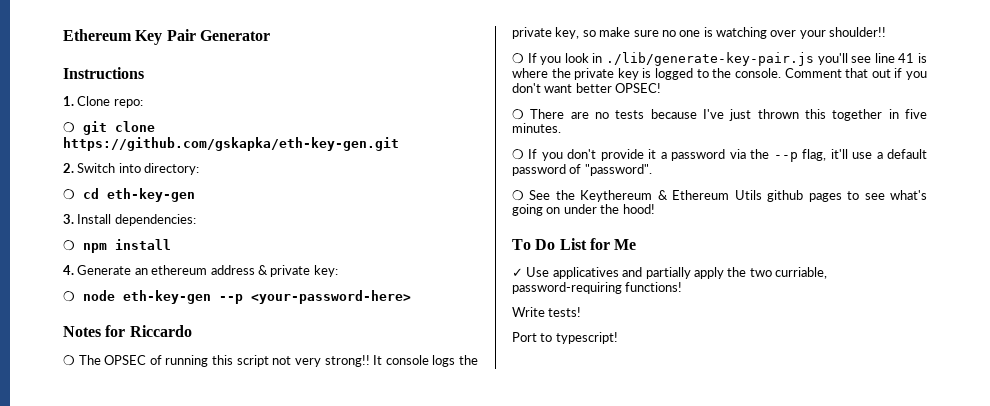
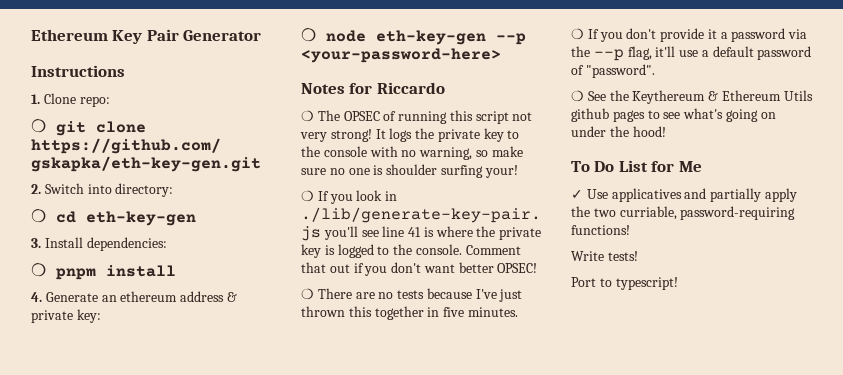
- ❍ npm install
+ ❍ pnpm install
- ❍ The OPSEC of running this script not very strong!! It console logs the private key, so make sure no one is watching over your shoulder!!
+ ❍ The OPSEC of running this script not very strong! It logs the private key to the console with no warning, so make sure no one is shoulder surfing your!

